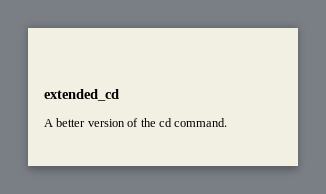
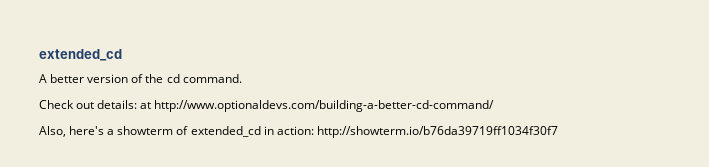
+ Check out details: at http://www.optionaldevs.com/building-a-better-cd-command/
+ Also, here's a showterm of extended_cd in action: http://showterm.io/b76da39719ff1034f30f7

